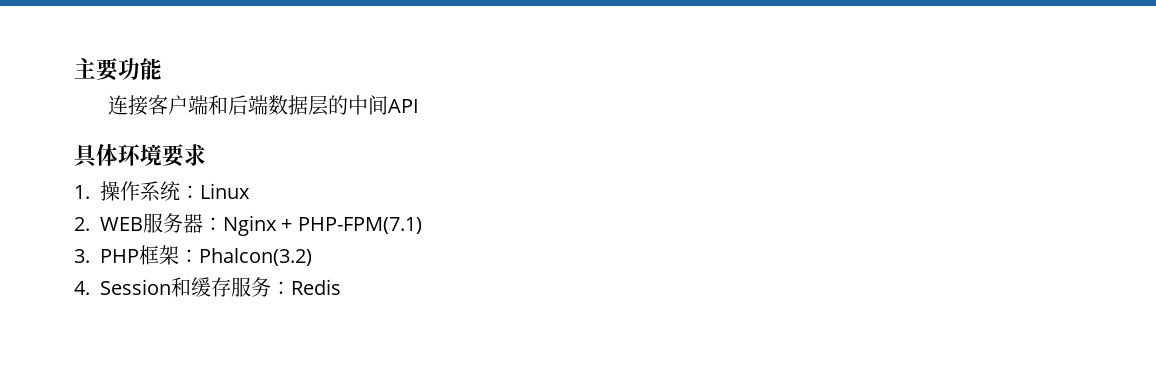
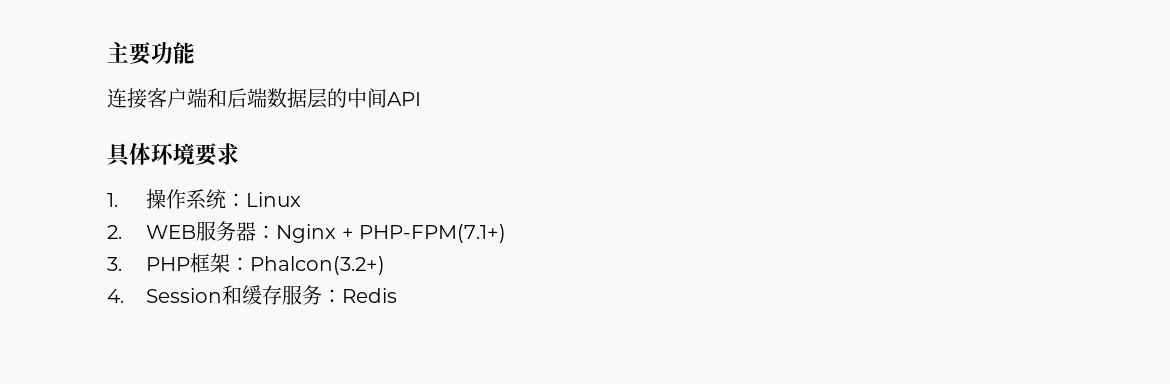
- 2. WEB服务器：Nginx + PHP-FPM(7.1)
+ 2. WEB服务器：Nginx + PHP-FPM(7.1+)
- 3. PHP框架：Phalcon(3.2)
+ 3. PHP框架：Phalcon(3.2+)

